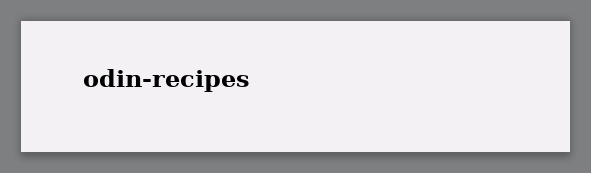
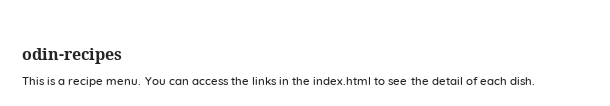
+ This is a recipe menu. You can access the links in the index.html to see the detail of each dish.

